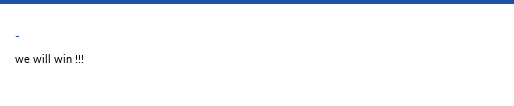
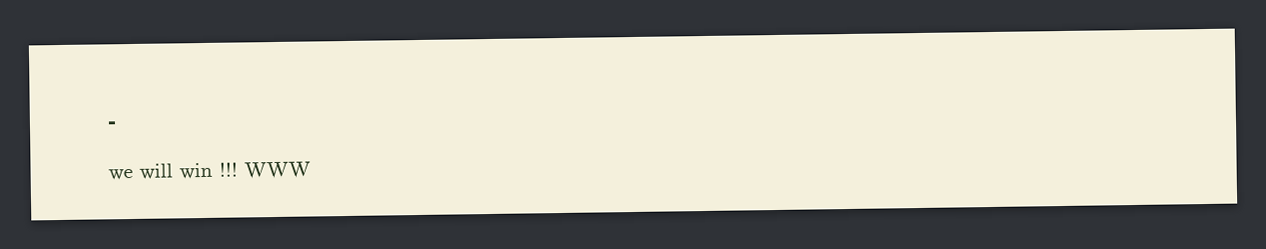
+ WWW

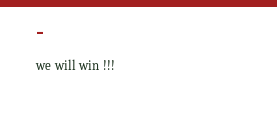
- WWW

